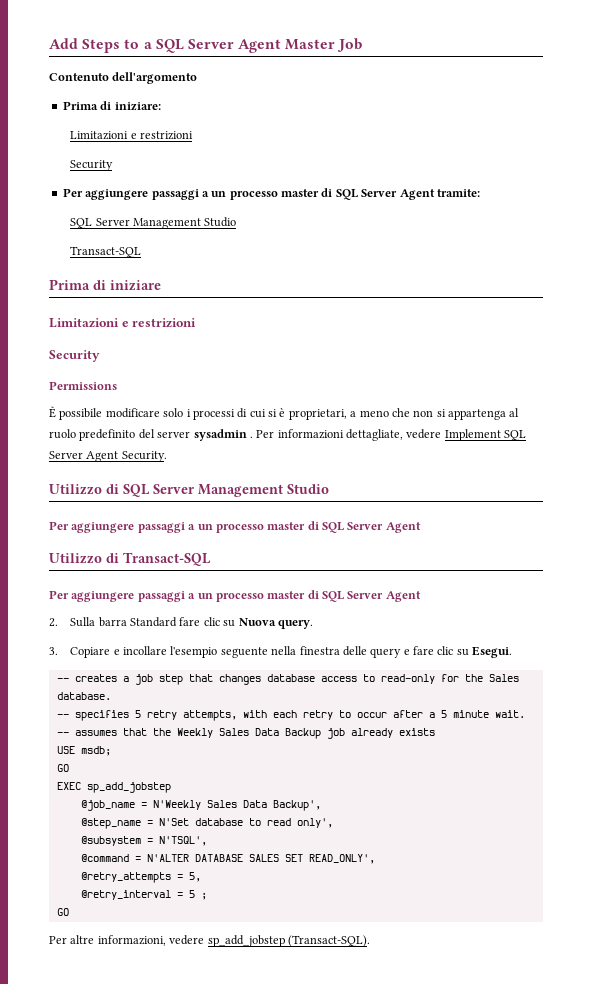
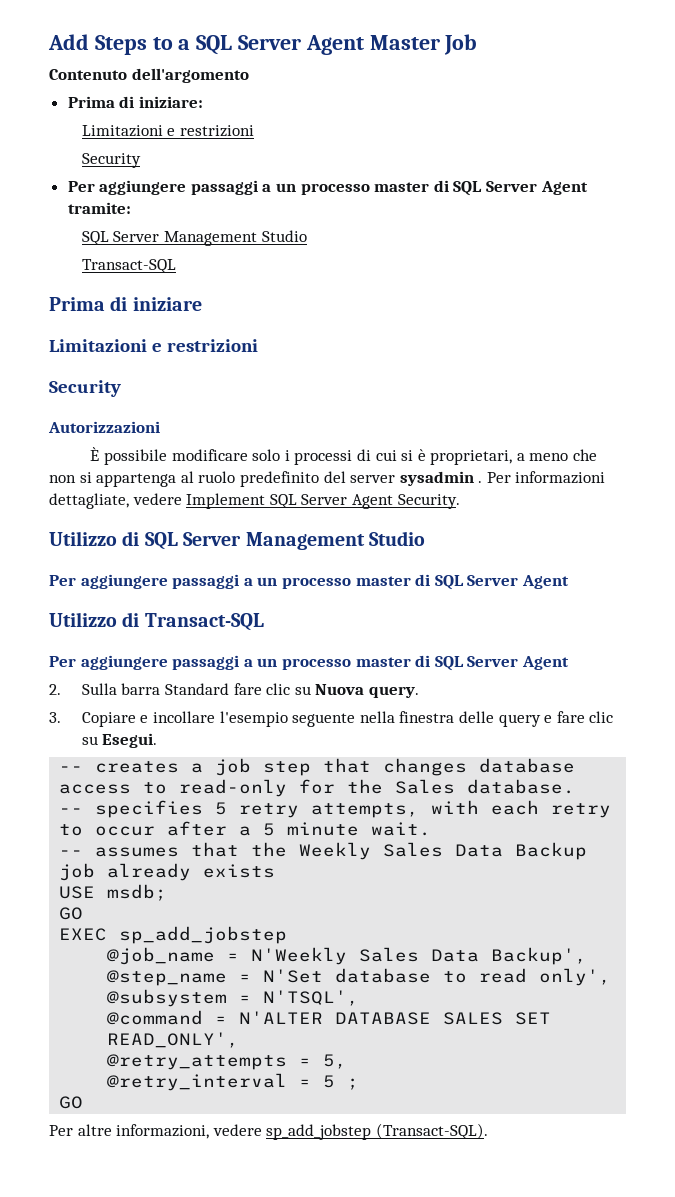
- Permissions
+ Autorizzazioni

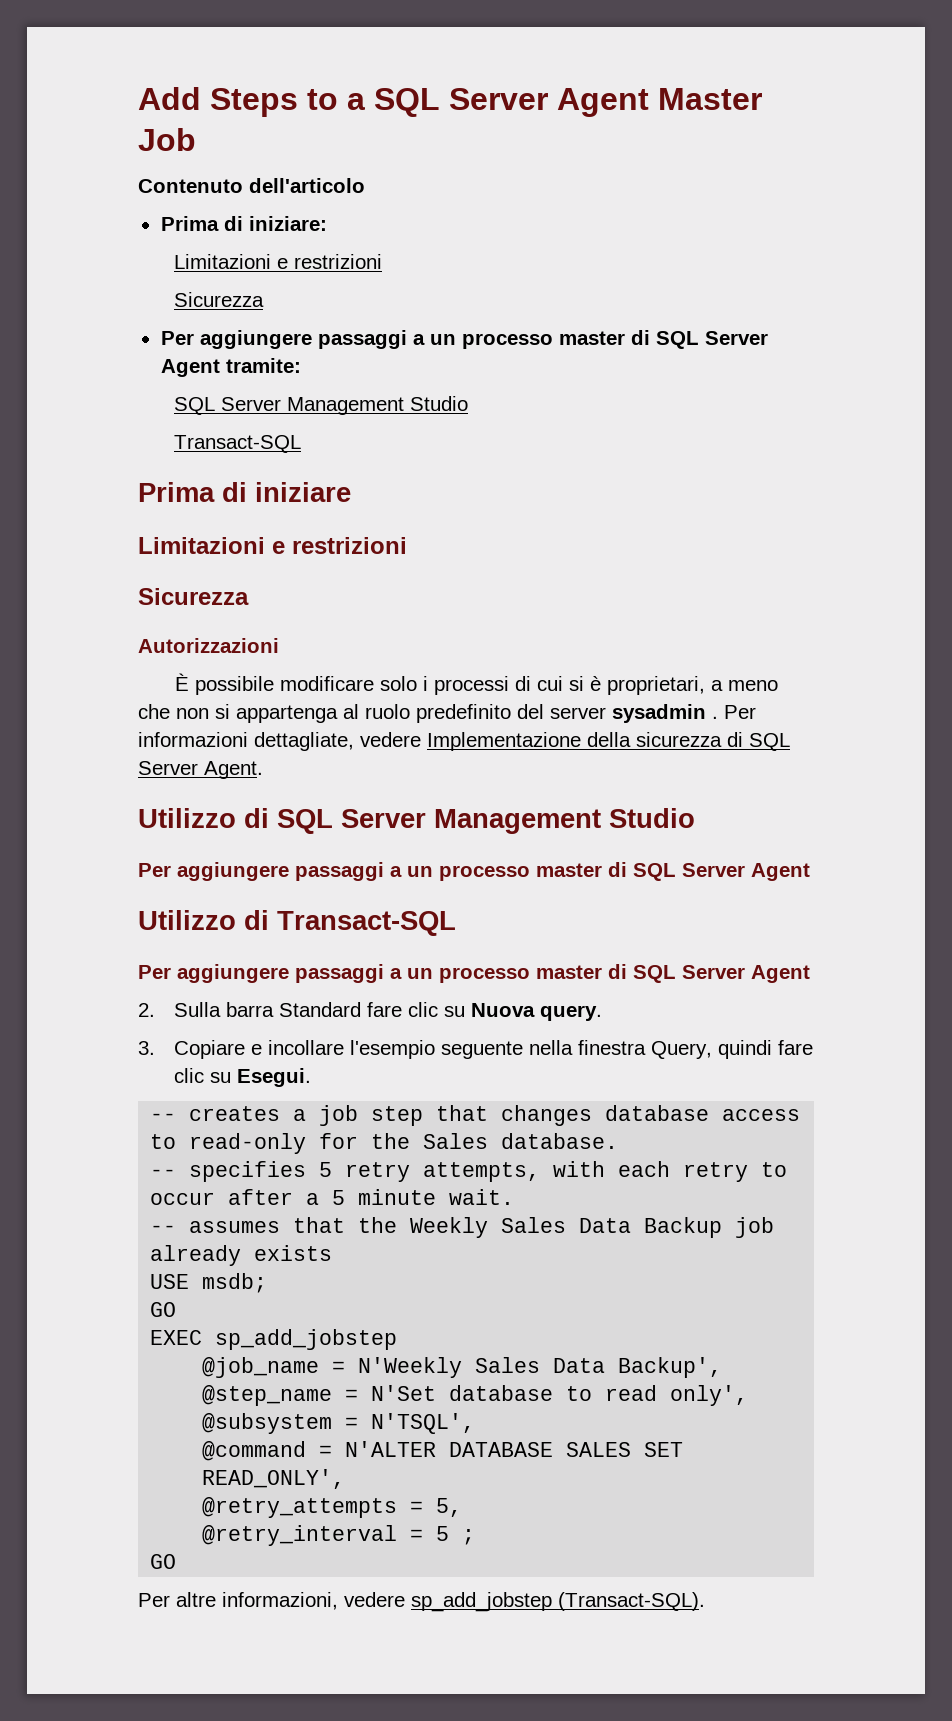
- Contenuto dell'argomento
+ Contenuto dell'articolo
  Prima di iniziare:
  Limitazioni e restrizioni
- Security
+ Sicurezza
  Prima di iniziare
  Limitazioni e restrizioni
- Security
+ Sicurezza
- Per informazioni dettagliate, vedere Implement SQL Server Agent Security.
+ Per informazioni dettagliate, vedere Implementazione della sicurezza di SQL Server Agent.
- 3. Copiare e incollare l'esempio seguente nella finestra delle query e fare clic su Esegui.
+ 3. Copiare e incollare l'esempio seguente nella finestra Query, quindi fare clic su Esegui.

